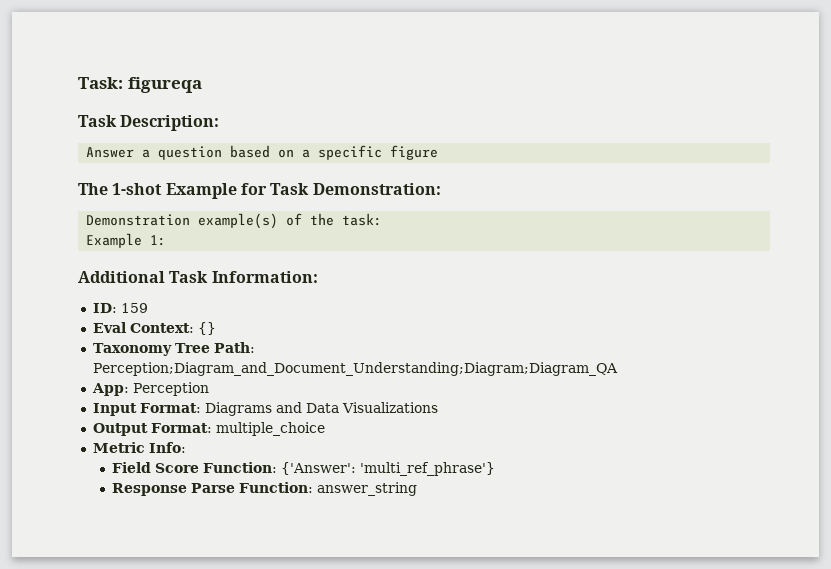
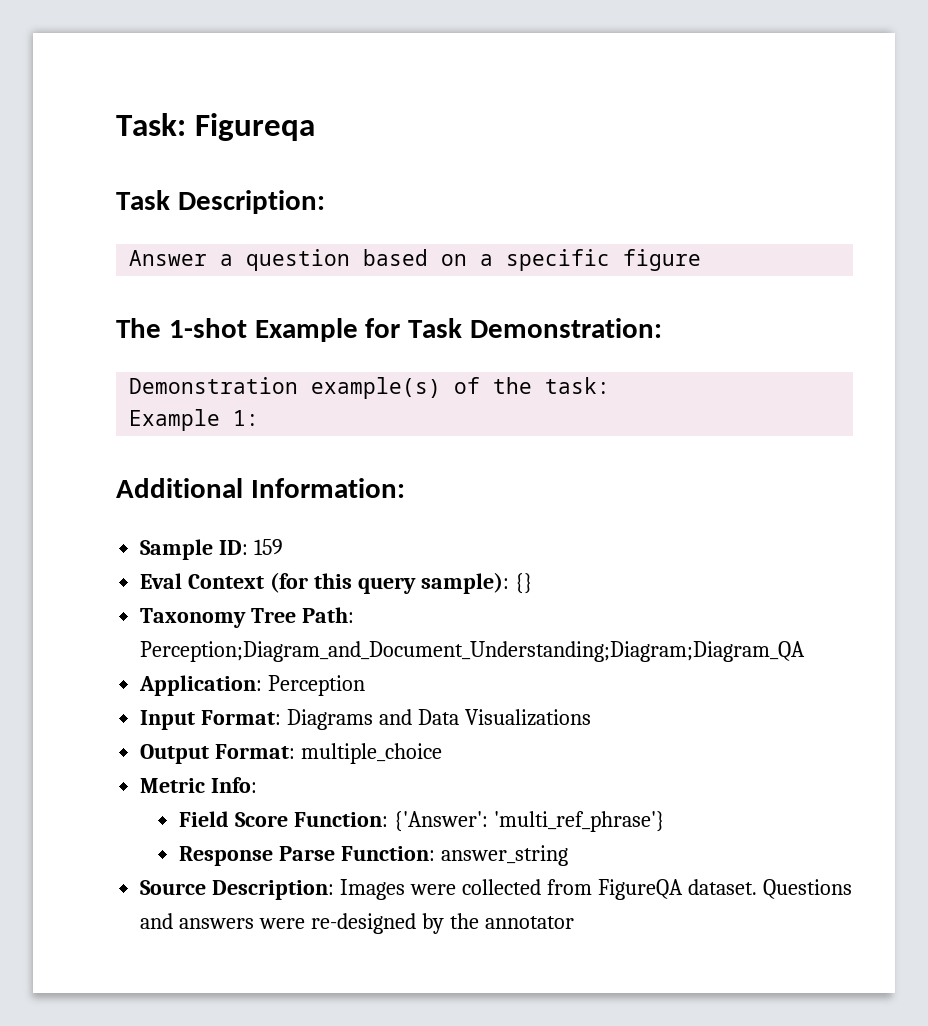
- Task: figureqa
+ Task: Figureqa
- Additional Task Information:
+ Additional Information:
- ID: 159
+ Sample ID: 159
- Eval Context: {}
+ Eval Context (for this query sample): {}
- App: Perception
+ Application: Perception
+ Source Description: Images were collected from FigureQA dataset. Questions and answers were re-designed by the annotator

